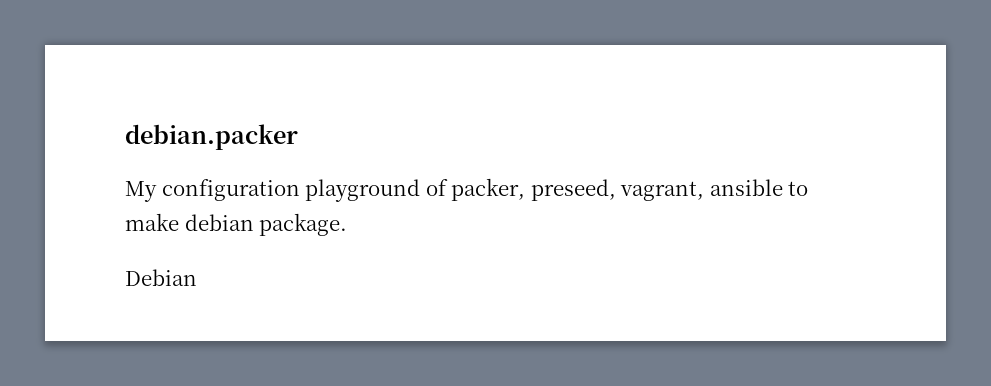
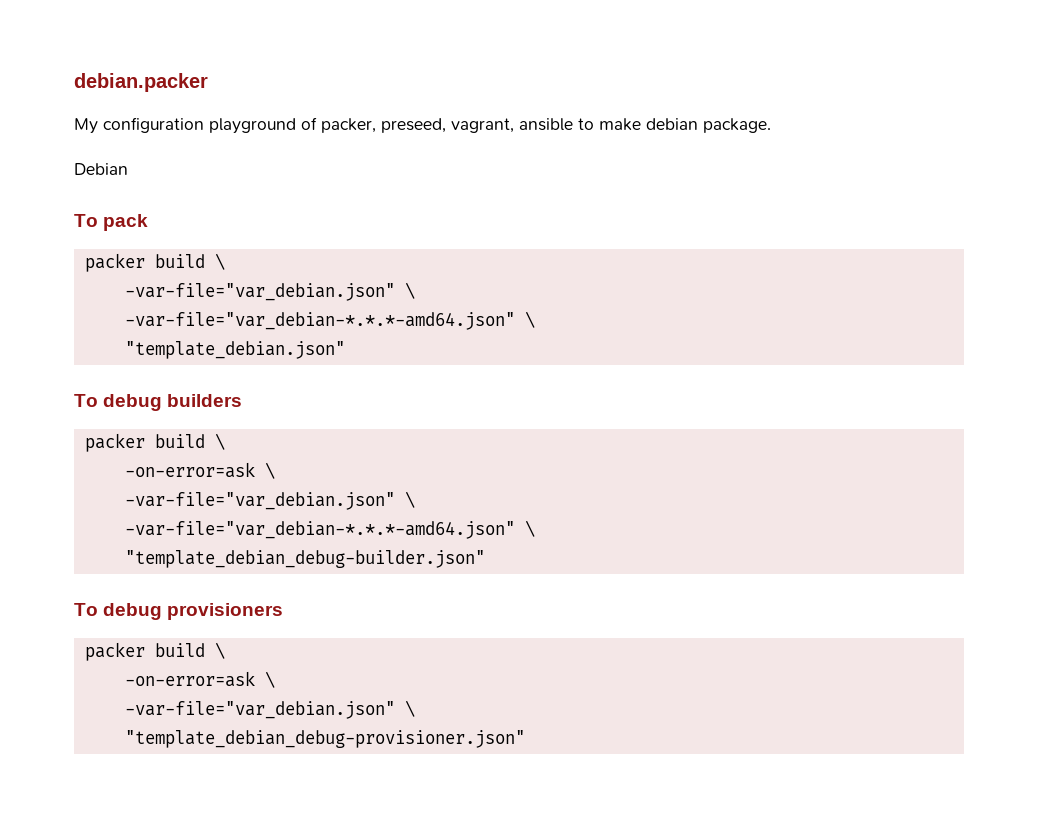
+ To pack
+ packer build \
+ -var-file="var_debian.json" \
+ -var-file="var_debian-*.*.*-amd64.json" \
+ "template_debian.json"
+ To debug builders
+ packer build \
+ -on-error=ask \
+ -var-file="var_debian.json" \
+ -var-file="var_debian-*.*.*-amd64.json" \
+ "template_debian_debug-builder.json"
+ To debug provisioners
+ packer build \
+ -on-error=ask \
+ -var-file="var_debian.json" \
+ "template_debian_debug-provisioner.json"

